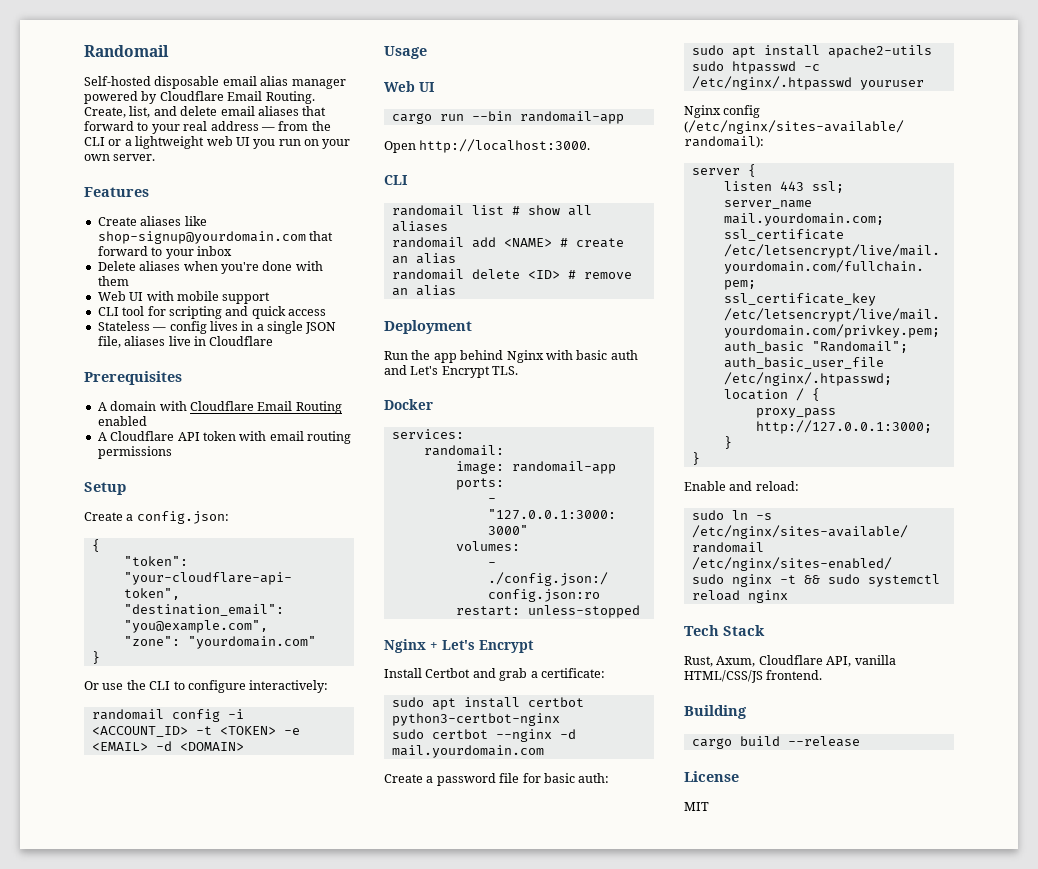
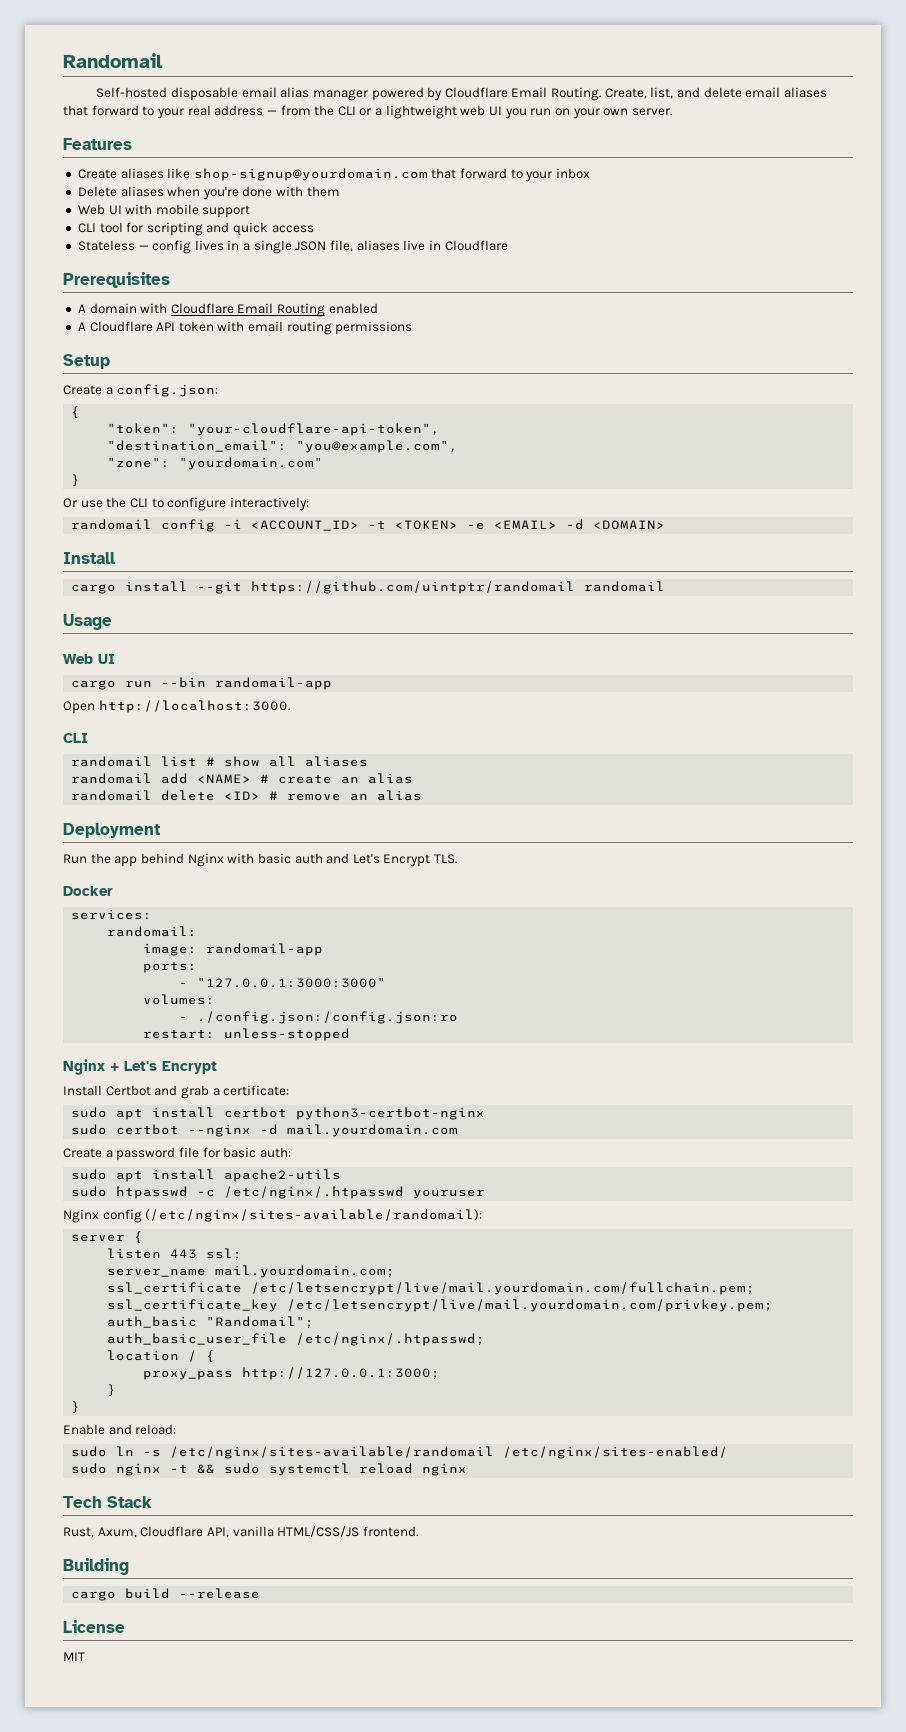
  randomail config -i <ACCOUNT_ID> -t <TOKEN> -e <EMAIL> -d <DOMAIN>
+ Install
+ cargo install --git https://github.com/uintptr/randomail randomail

